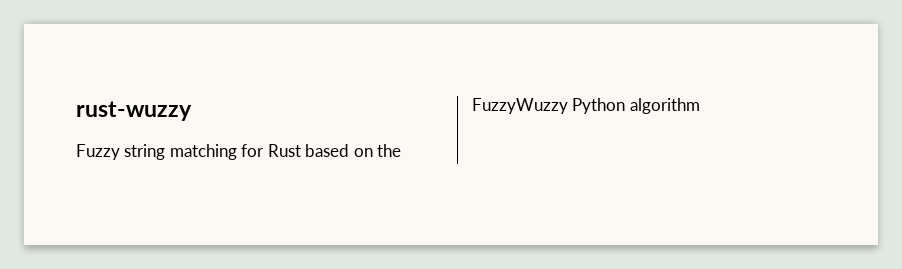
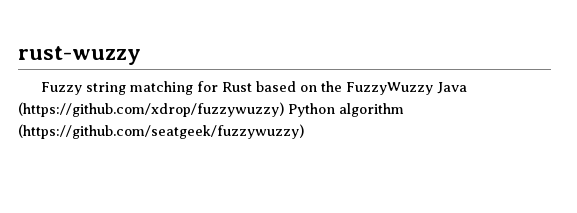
- Fuzzy string matching for Rust based on the FuzzyWuzzy Python algorithm
+ Fuzzy string matching for Rust based on the FuzzyWuzzy Java (https://github.com/xdrop/fuzzywuzzy) Python algorithm (https://github.com/seatgeek/fuzzywuzzy)

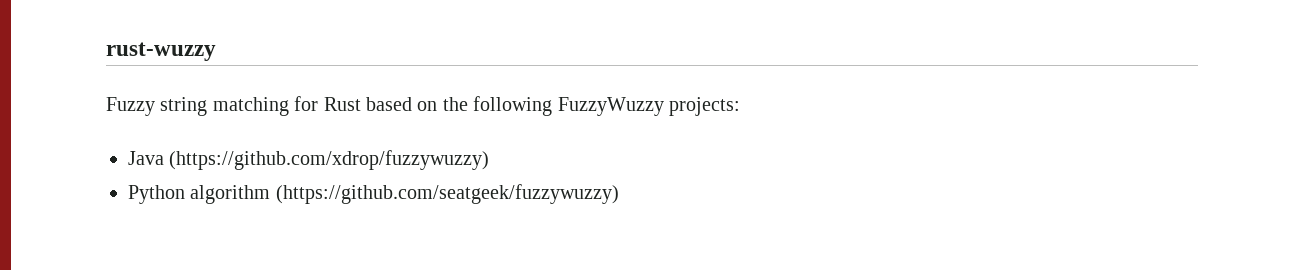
- Fuzzy string matching for Rust based on the FuzzyWuzzy Java (https://github.com/xdrop/fuzzywuzzy) Python algorithm (https://github.com/seatgeek/fuzzywuzzy)
+ Fuzzy string matching for Rust based on the following FuzzyWuzzy projects:
+ Java (https://github.com/xdrop/fuzzywuzzy)
+ Python algorithm (https://github.com/seatgeek/fuzzywuzzy)

